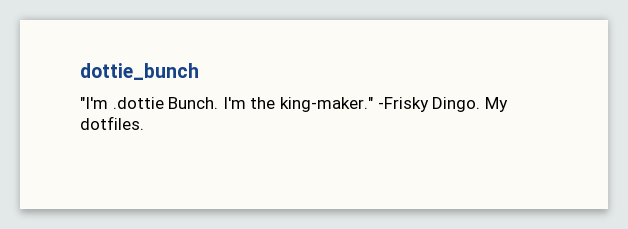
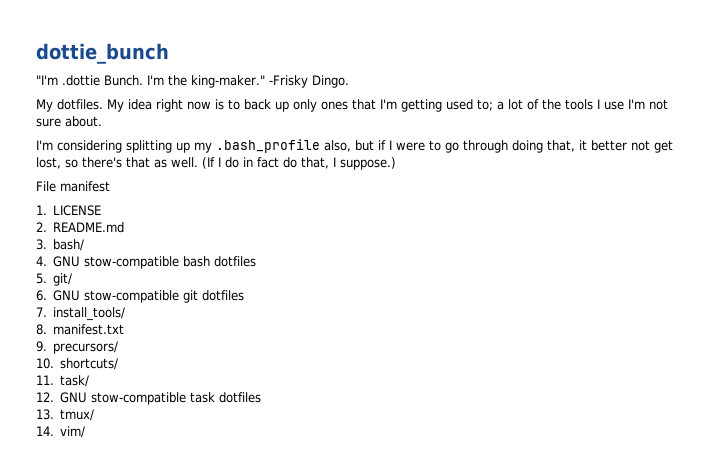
- -Frisky Dingo. My dotfiles.
+ -Frisky Dingo.
+ My dotfiles.
+ My idea right now is to back up only ones that I'm getting used to; a lot of the tools I use I'm not sure about.
+ I'm considering splitting up my .bash_profile also, but if I were to go through doing that, it better not get lost, so there's that as well. (If I do in fact do that, I suppose.)
+ File manifest
+ 1. LICENSE
+ 2. README.md
+ 3. bash/
+ 4. GNU stow-compatible bash dotfiles
+ 5. git/
+ 6. GNU stow-compatible git dotfiles
+ 7. install_tools/
+ 8. manifest.txt
+ 9. precursors/
+ 10. shortcuts/
+ 11. task/
+ 12. GNU stow-compatible task dotfiles
+ 13. tmux/
+ 14. vim/

